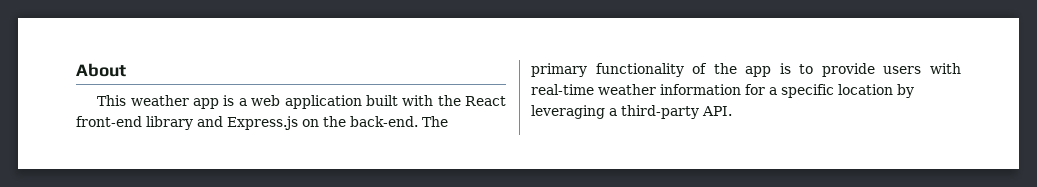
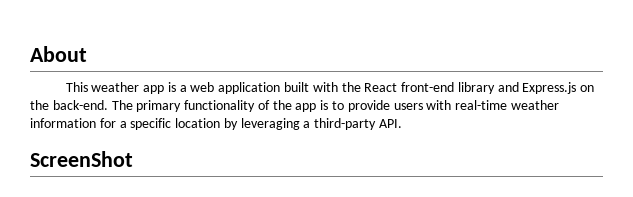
+ ScreenShot

